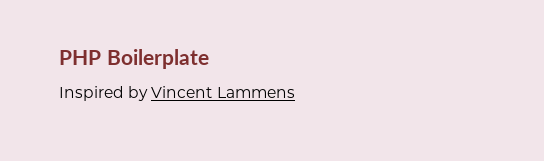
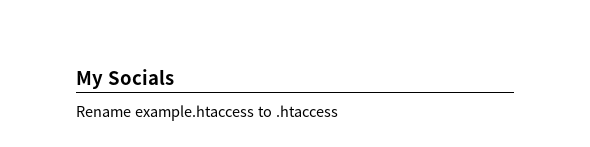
- PHP Boilerplate
- Inspired by Vincent Lammens
+ My Socials
+ Rename example.htaccess to .htaccess

